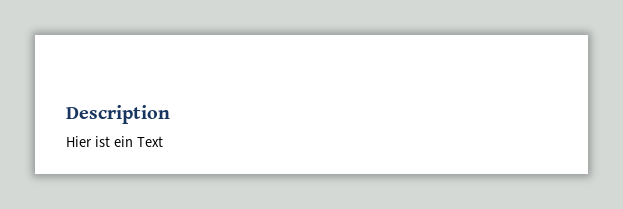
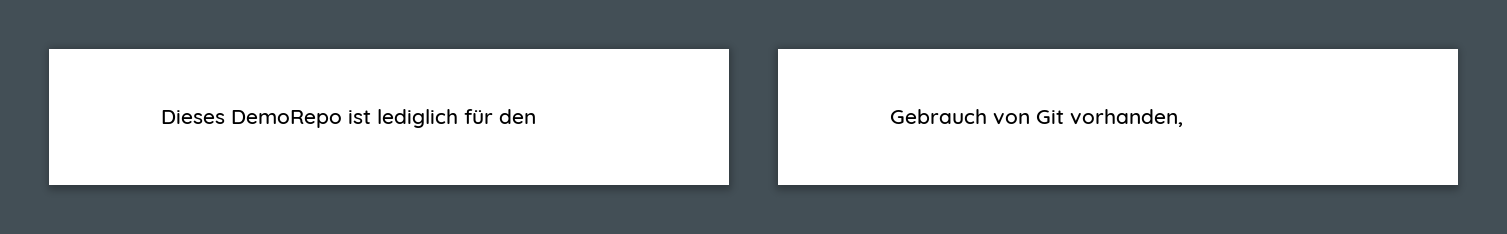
- Description
- Hier ist ein Text
+ Dieses DemoRepo ist lediglich für den Gebrauch von Git vorhanden‚

